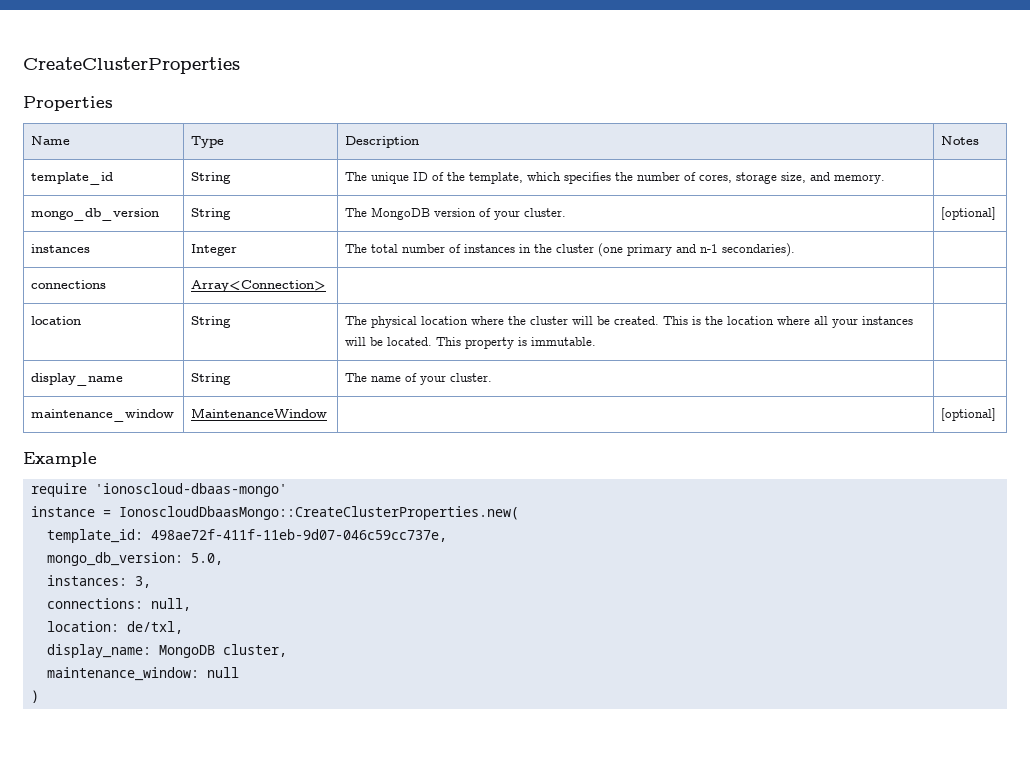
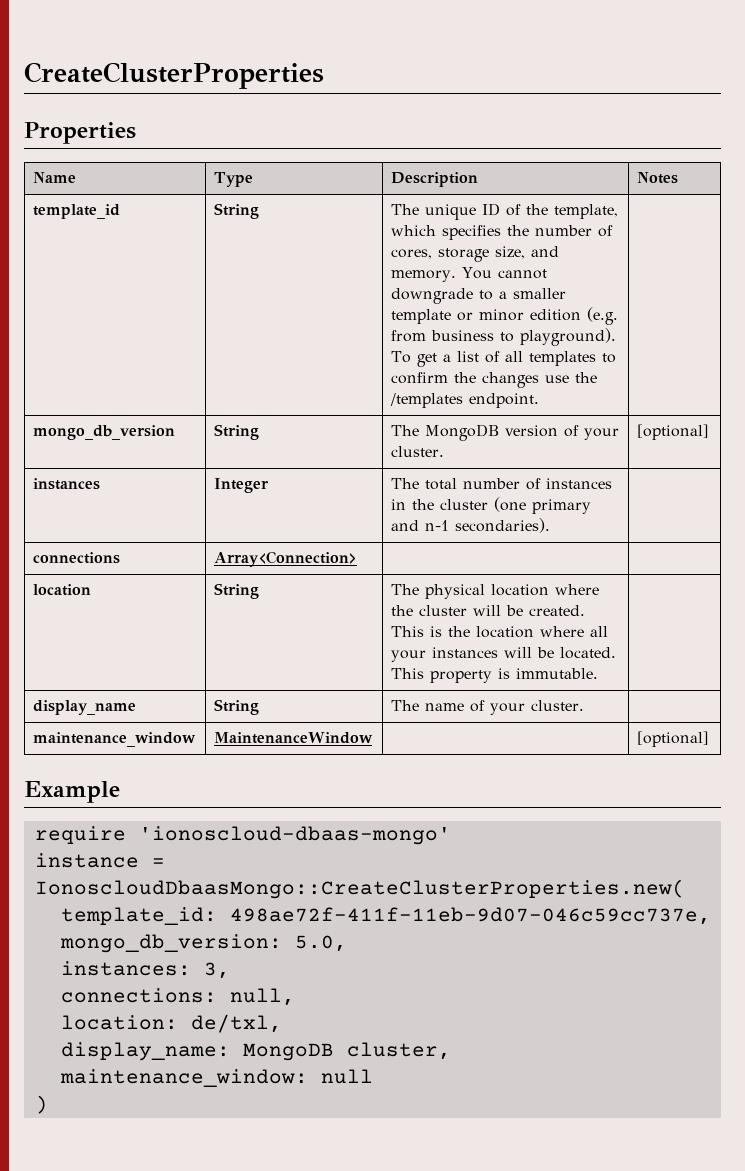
+ You cannot downgrade to a smaller template or minor edition (e.g. from business to playground). To get a list of all templates to confirm the changes use the /templates endpoint.

